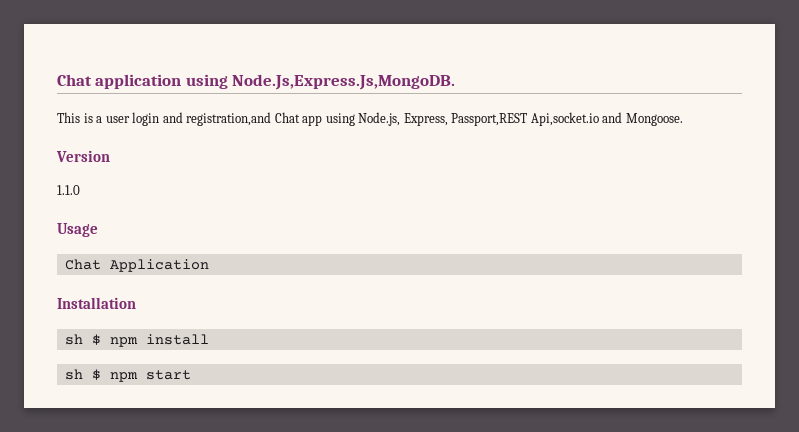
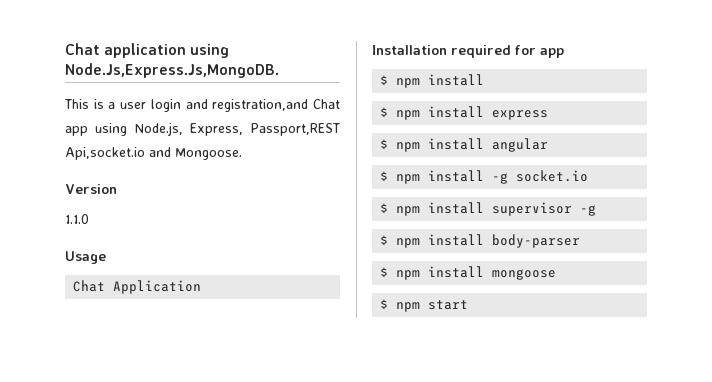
- Installation
- sh $ npm install
+ Installation required for app
+ $ npm install
- sh $ npm start
+ $ npm install express
+ $ npm install angular
+ $ npm install -g socket.io
+ $ npm install supervisor -g
+ $ npm install body-parser
+ $ npm install mongoose
+ $ npm start

